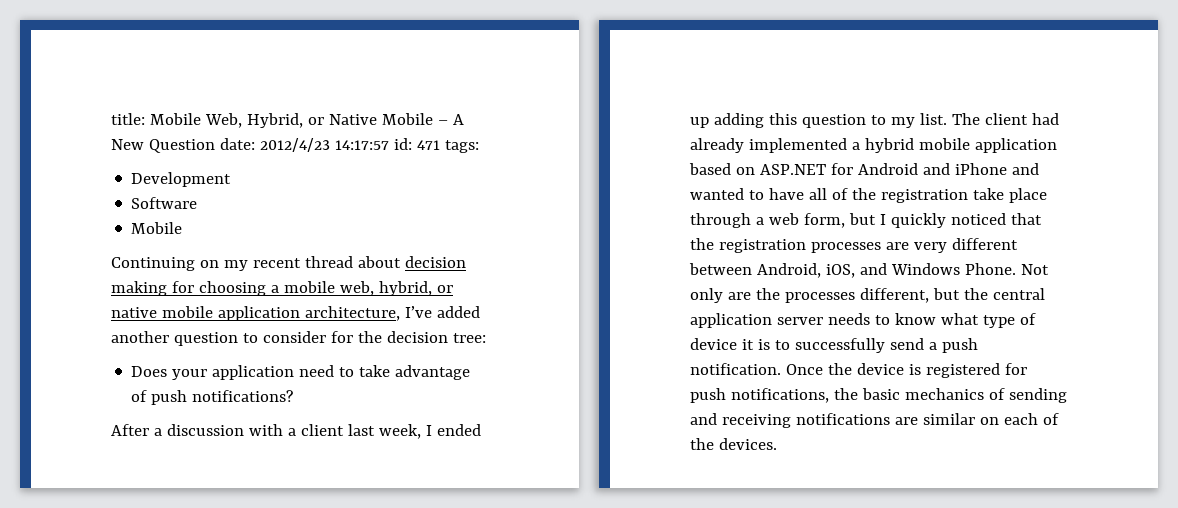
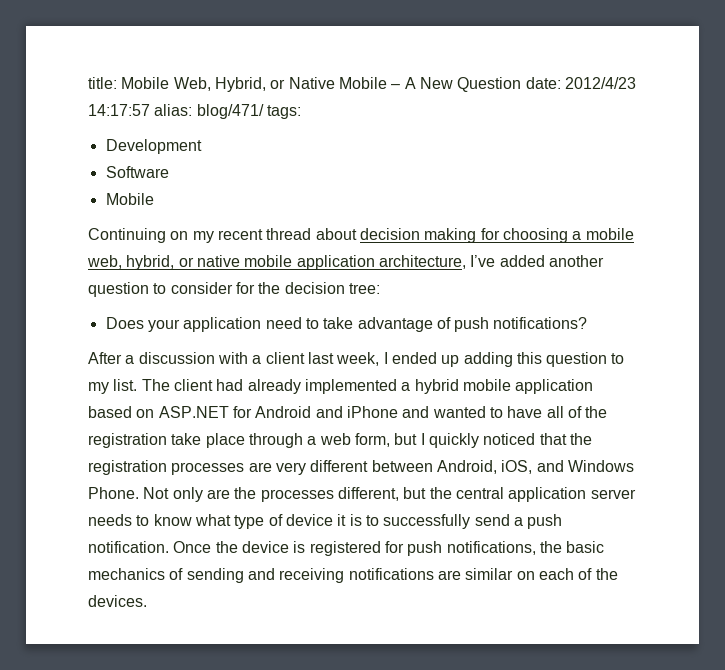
- title: Mobile Web, Hybrid, or Native Mobile – A New Question date: 2012/4/23 14:17:57 id: 471 tags:
+ title: Mobile Web, Hybrid, or Native Mobile – A New Question date: 2012/4/23 14:17:57 alias: blog/471/ tags:

